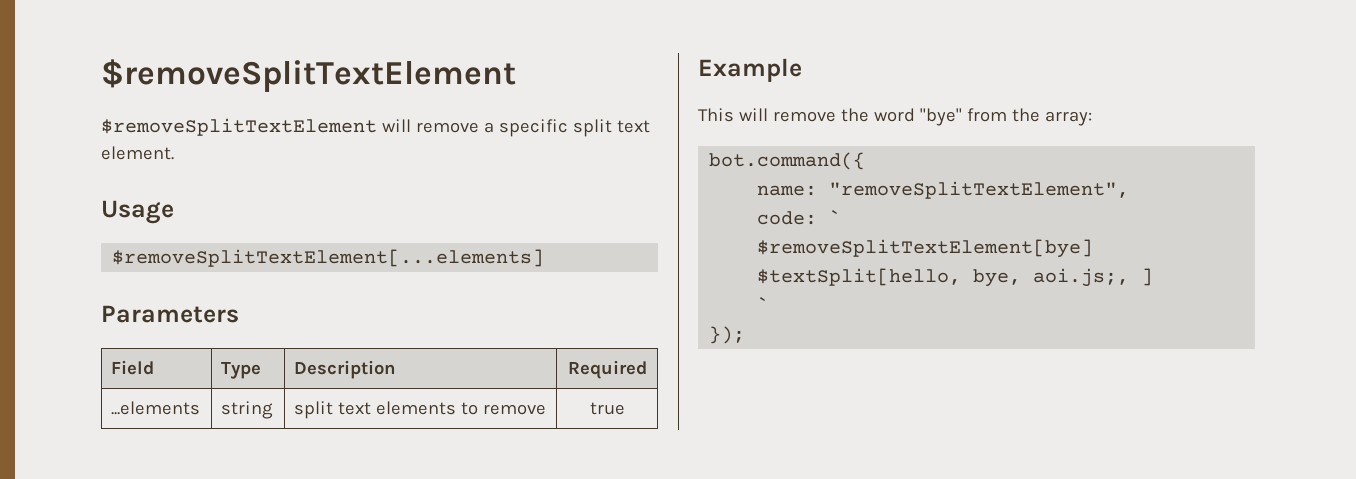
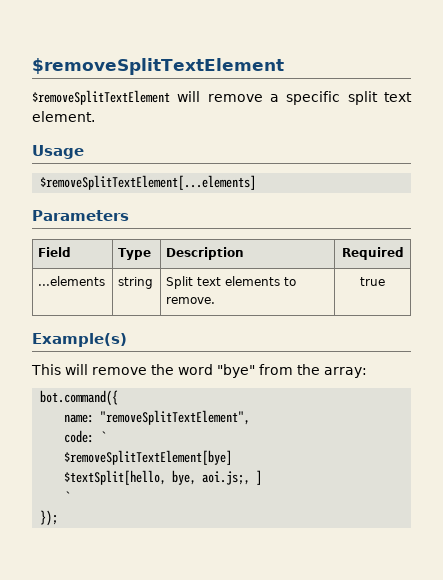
- ...elements | string | split text elements to remove | true
+ ...elements | string | Split text elements to remove. | true
- Example
+ Example(s)

